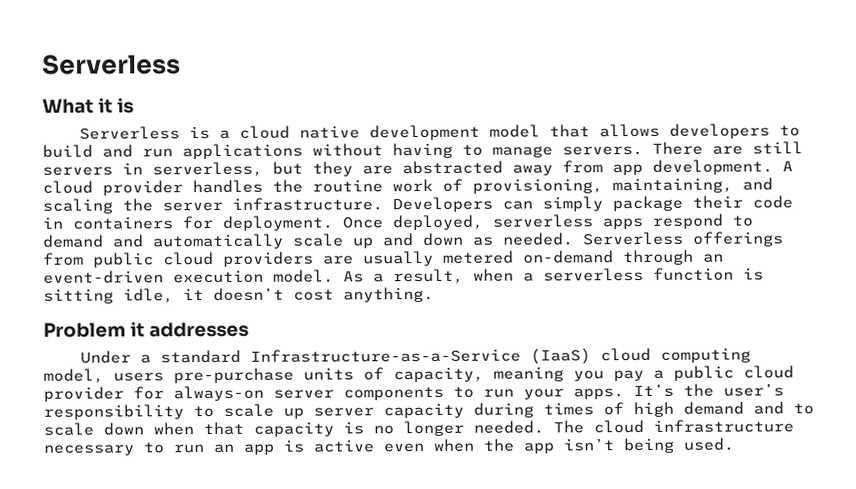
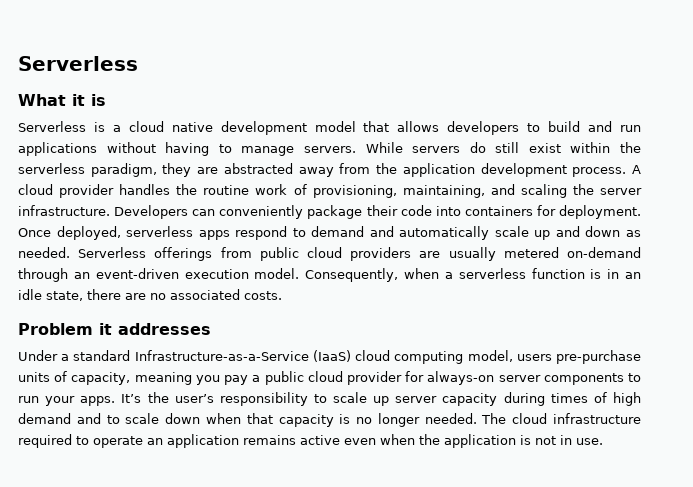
- There are still servers in serverless, but they are abstracted away from app development.
+ While servers do still exist within the serverless paradigm, they are abstracted away from the application development process.
- Developers can simply package their code in containers for deployment.
+ Developers can conveniently package their code into containers for deployment.
- As a result, when a serverless function is sitting idle, it doesn’t cost anything.
+ Consequently, when a serverless function is in an idle state, there are no associated costs.
- The cloud infrastructure necessary to run an app is active even when the app isn’t being used.
+ The cloud infrastructure required to operate an application remains active even when the application is not in use.

